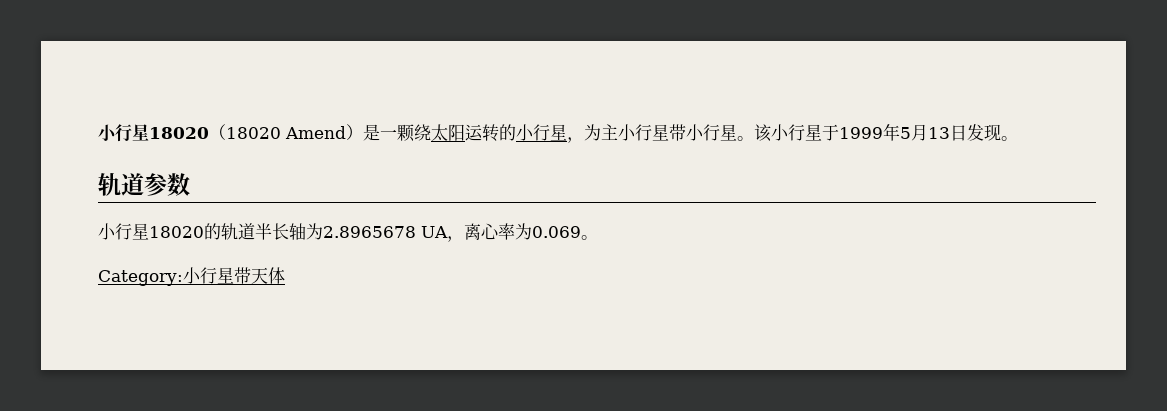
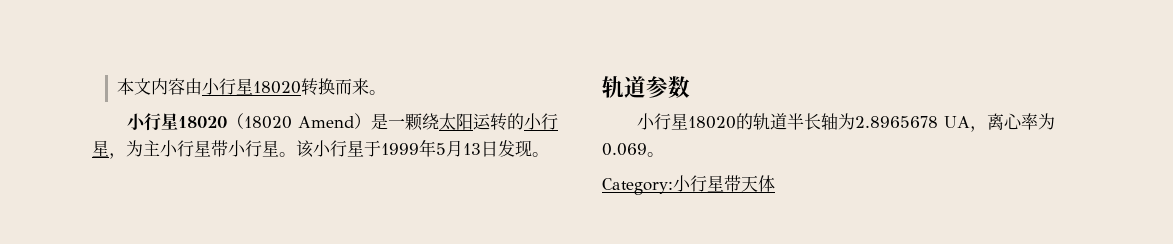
+ 本文内容由小行星18020转换而来。

